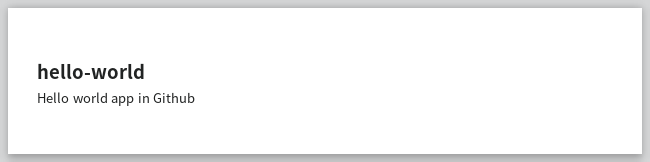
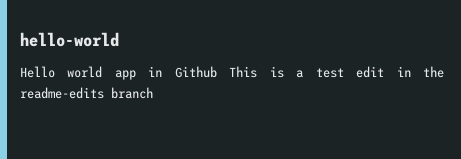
- Hello world app in Github
+ Hello world app in Github This is a test edit in the readme-edits branch

